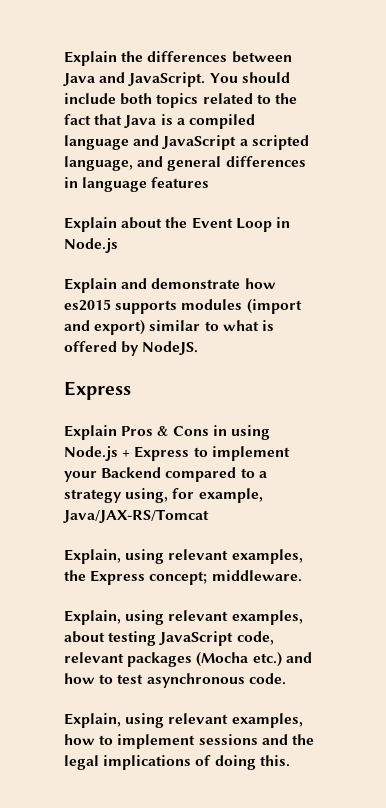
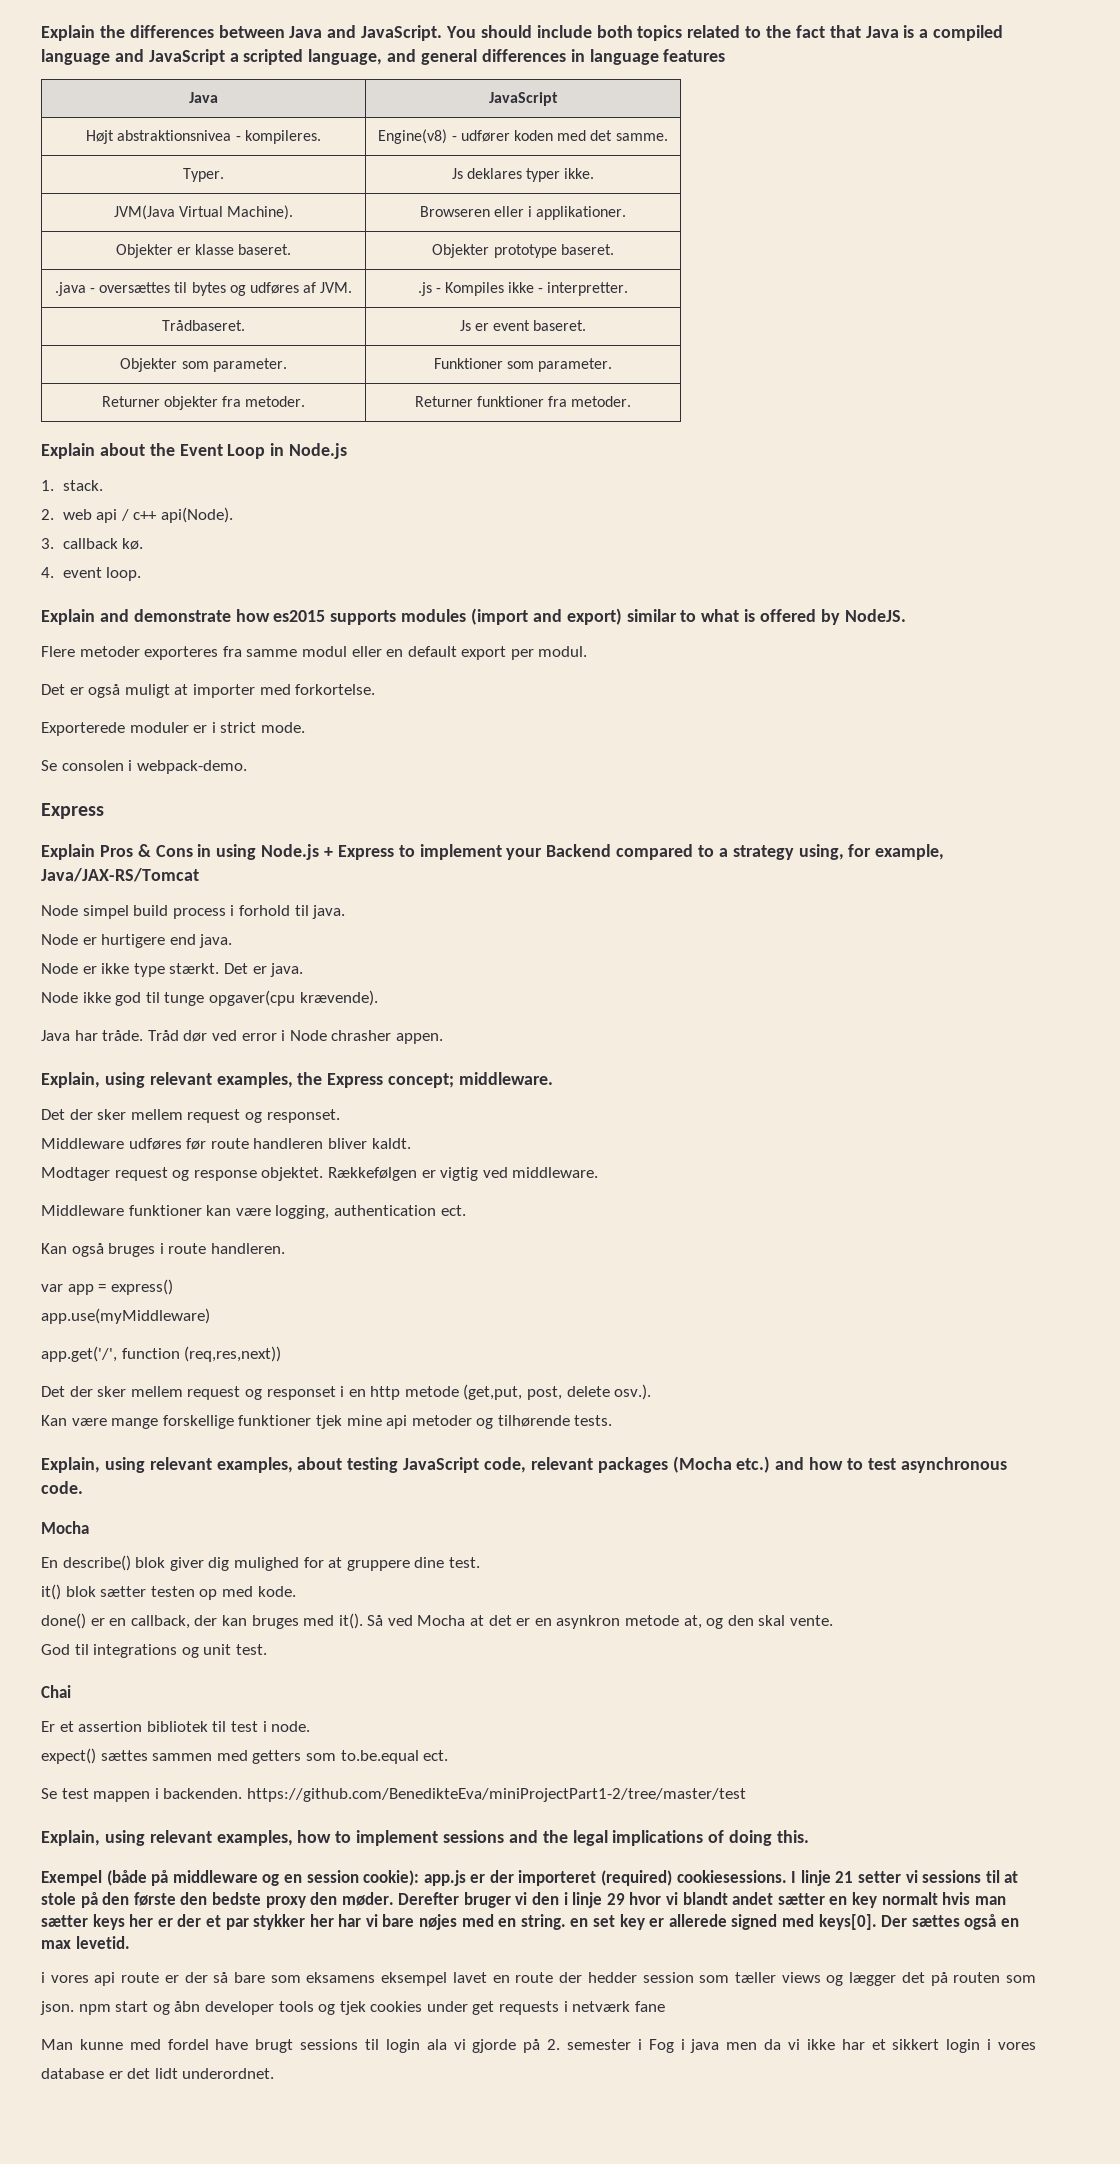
+ Java | JavaScript
+ Højt abstraktionsnivea - kompileres. | Engine(v8) - udfører koden med det samme.
+ Typer. | Js deklares typer ikke.
+ JVM(Java Virtual Machine). | Browseren eller i applikationer.
+ Objekter er klasse baseret. | Objekter prototype baseret.
+ .java - oversættes til bytes og udføres af JVM. | .js - Kompiles ikke - interpretter.
+ Trådbaseret. | Js er event baseret.
+ Objekter som parameter. | Funktioner som parameter.
+ Returner objekter fra metoder. | Returner funktioner fra metoder.
+ 1. stack.
+ 2. web api / c++ api(Node).
+ 3. callback kø.
+ 4. event loop.
+ Flere metoder exporteres fra samme modul eller en default export per modul.
+ Det er også muligt at importer med forkortelse.
+ Exporterede moduler er i strict mode.
+ Se consolen i webpack-demo.
+ Node simpel build process i forhold til java.
+ Node er hurtigere end java.
+ Node er ikke type stærkt. Det er java.
+ Node ikke god til tunge opgaver(cpu krævende).
+ Java har tråde. Tråd dør ved error i Node chrasher appen.
+ Det der sker mellem request og responset.
+ Middleware udføres før route handleren bliver kaldt.
+ Modtager request og response objektet. Rækkefølgen er vigtig ved middleware.
+ Middleware funktioner kan være logging, authentication ect.
+ Kan også bruges i route handleren.
+ var app = express()
+ app.use(myMiddleware)
+ app.get('/', function (req,res,next))
+ Det der sker mellem request og responset i en http metode (get,put, post, delete osv.).
+ Kan være mange forskellige funktioner tjek mine api metoder og tilhørende tests.
  Explain, using relevant examples, about testing JavaScript code, relevant packages (Mocha etc.) and how to test asynchronous code.
+ Mocha
+ En describe() blok giver dig mulighed for at gruppere dine test.
+ it() blok sætter testen op med kode.
+ done() er en callback, der kan bruges med it(). Så ved Mocha at det er en asynkron metode at, og den skal vente.
+ God til integrations og unit test.
+ Chai
+ Er et assertion bibliotek til test i node.
+ expect() sættes sammen med getters som to.be.equal ect.
+ Se test mappen i backenden. https://github.com/BenedikteEva/miniProjectPart1-2/tree/master/test
+ Exempel (både på middleware og en session cookie): app.js er der importeret (required) cookiesessions. I linje 21 setter vi sessions til at stole på den første den bedste proxy den møder. Derefter bruger vi den i linje 29 hvor vi blandt andet sætter en key normalt hvis man sætter keys her er der et par stykker her har vi bare nøjes med en string. en set key er allerede signed med keys[0]. Der sættes også en max levetid.
+ i vores api route er der så bare som eksamens eksempel lavet en route der hedder session som tæller views og lægger det på routen som json. npm start og åbn developer tools og tjek cookies under get requests i netværk fane
+ Man kunne med fordel have brugt sessions til login ala vi gjorde på 2. semester i Fog i java men da vi ikke har et sikkert login i vores database er det lidt underordnet.

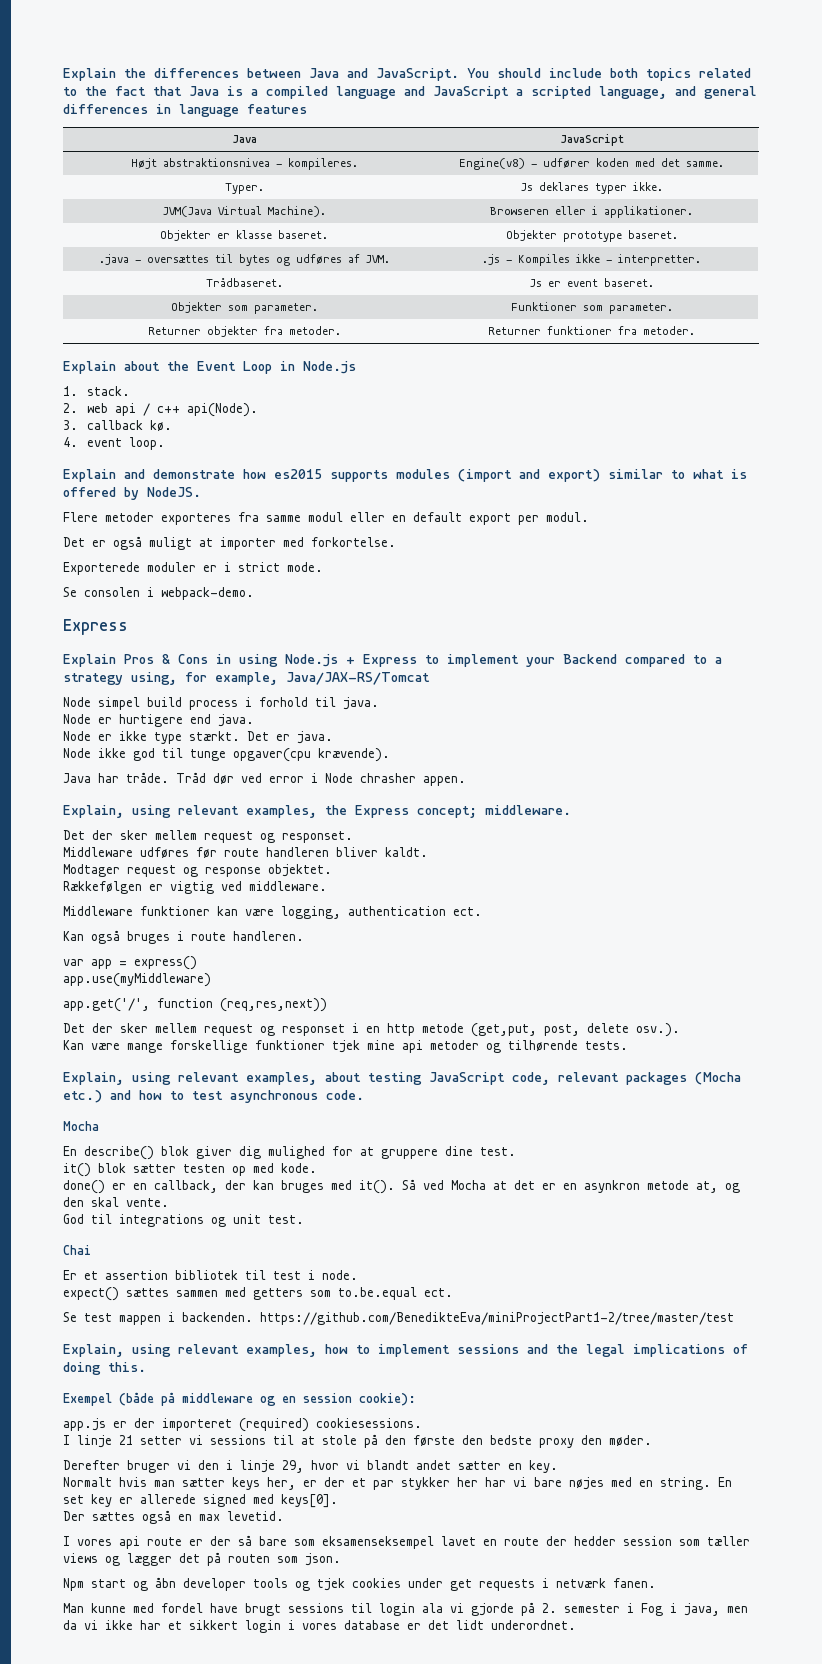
- Modtager request og response objektet. Rækkefølgen er vigtig ved middleware.
+ Modtager request og response objektet.
+ Rækkefølgen er vigtig ved middleware.
- Exempel (både på middleware og en session cookie): app.js er der importeret (required) cookiesessions. I linje 21 setter vi sessions til at stole på den første den bedste proxy den møder. Derefter bruger vi den i linje 29 hvor vi blandt andet sætter en key normalt hvis man sætter keys her er der et par stykker her har vi bare nøjes med en string. en set key er allerede signed med keys[0]. Der sættes også en max levetid.
+ Exempel (både på middleware og en session cookie):
+ app.js er der importeret (required) cookiesessions.
+ I linje 21 setter vi sessions til at stole på den første den bedste proxy den møder.
+ Derefter bruger vi den i linje 29, hvor vi blandt andet sætter en key.
+ Normalt hvis man sætter keys her, er der et par stykker her har vi bare nøjes med en string. En set key er allerede signed med keys[0].
+ Der sættes også en max levetid.
- i vores api route er der så bare som eksamens eksempel lavet en route der hedder session som tæller views og lægger det på routen som json. npm start og åbn developer tools og tjek cookies under get requests i netværk fane
+ I vores api route er der så bare som eksamenseksempel lavet en route der hedder session som tæller views og lægger det på routen som json.
+ Npm start og åbn developer tools og tjek cookies under get requests i netværk fanen.
- Man kunne med fordel have brugt sessions til login ala vi gjorde på 2. semester i Fog i java men da vi ikke har et sikkert login i vores database er det lidt underordnet.
+ Man kunne med fordel have brugt sessions til login ala vi gjorde på 2. semester i Fog i java, men da vi ikke har et sikkert login i vores database er det lidt underordnet.

